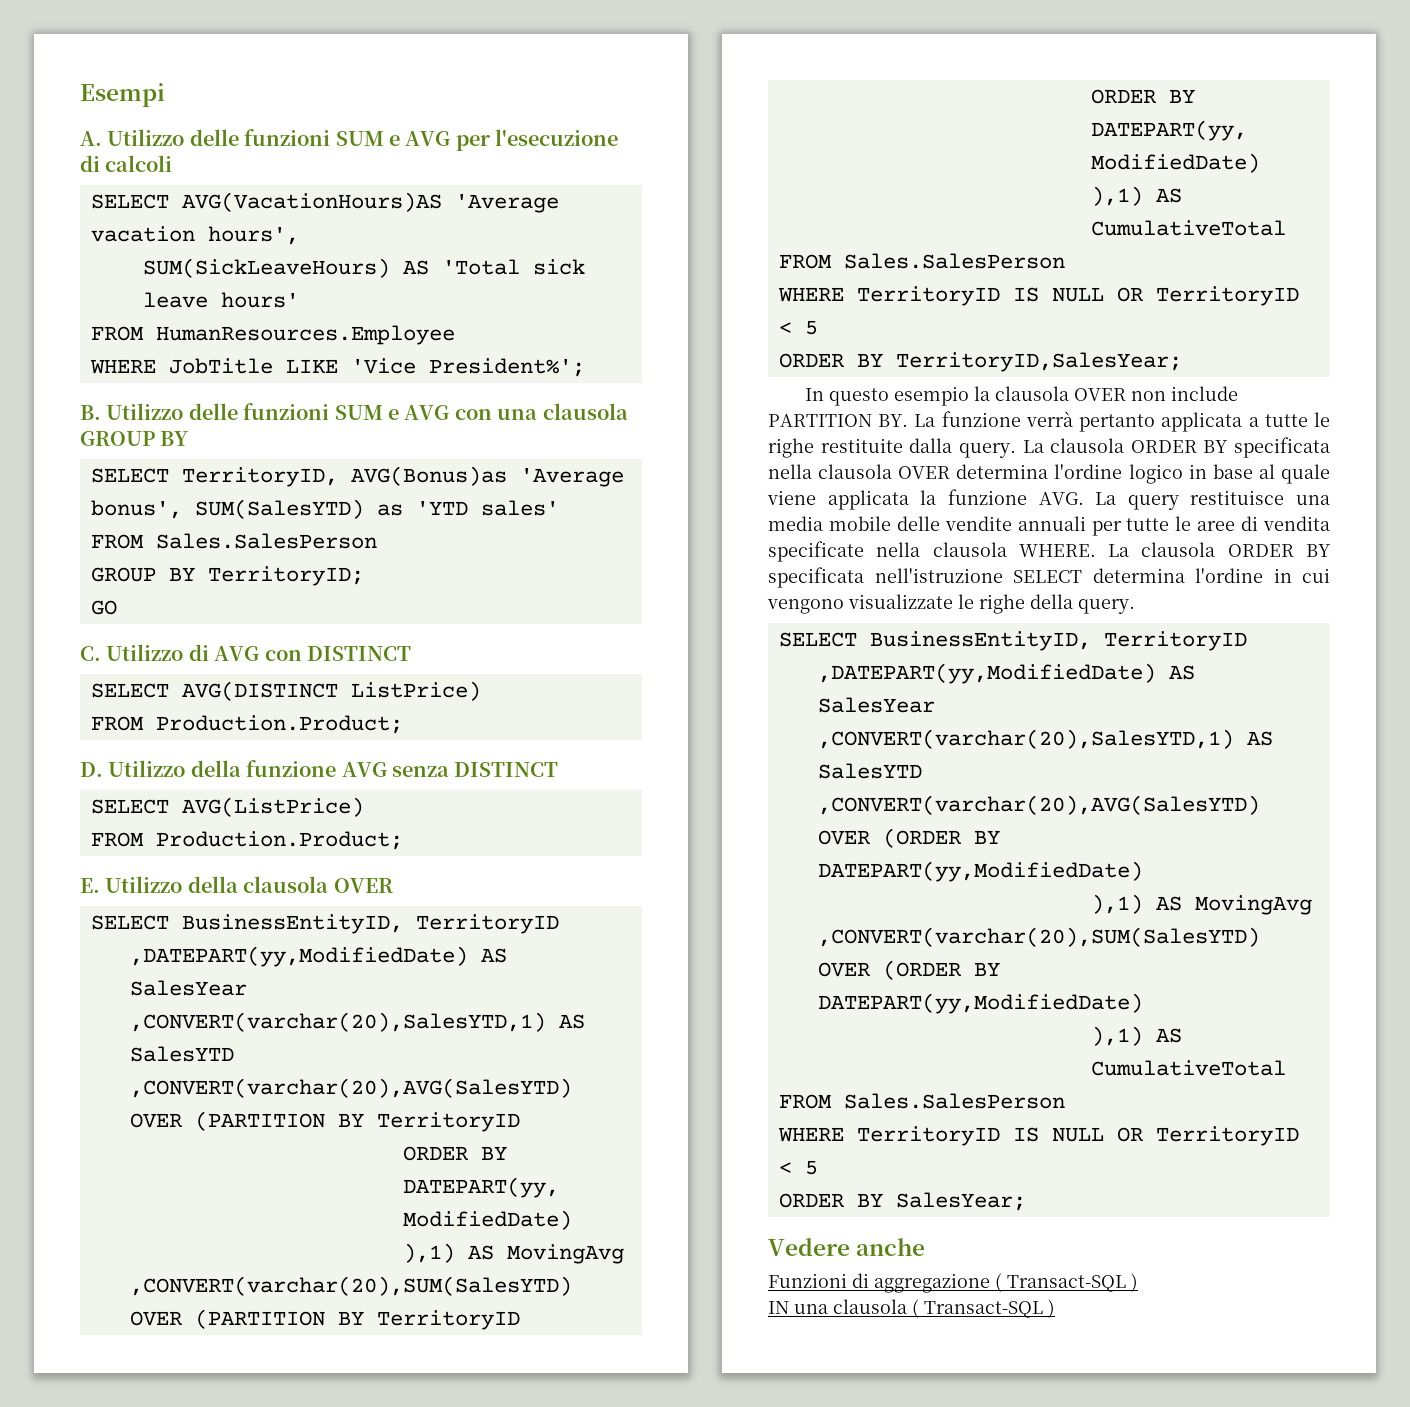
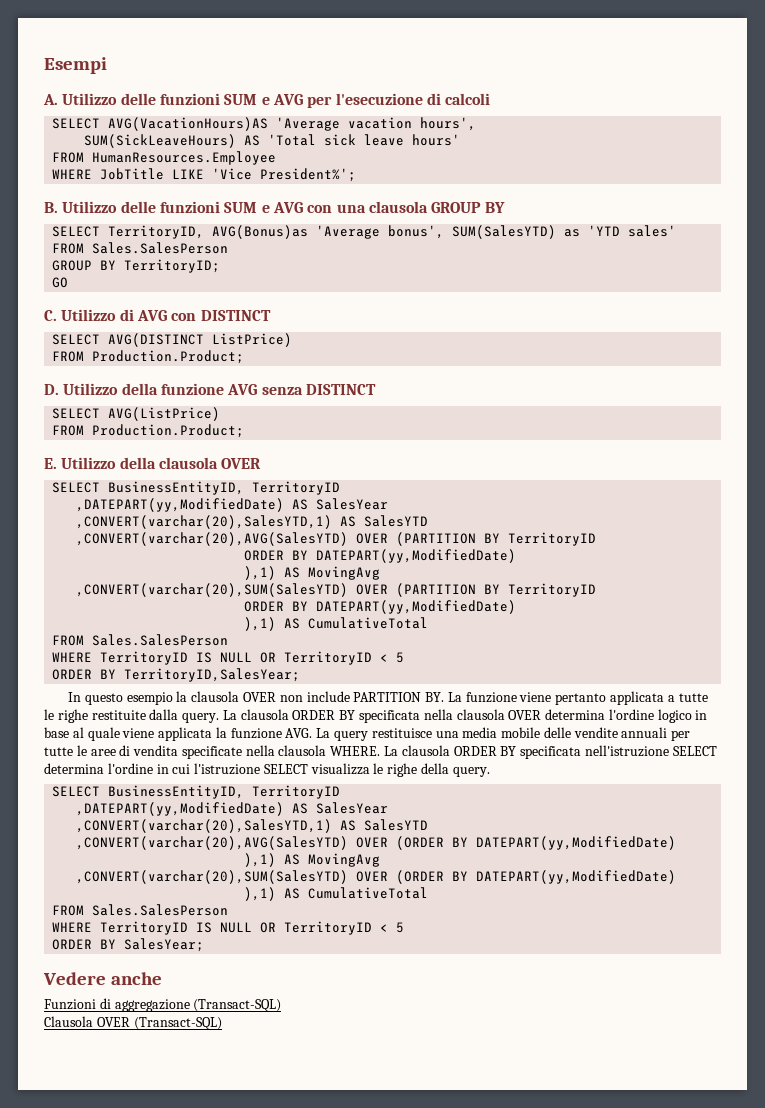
- In questo esempio la clausola OVER non include PARTITION BY. La funzione verrà pertanto applicata a tutte le righe restituite dalla query.
+ In questo esempio la clausola OVER non include PARTITION BY. La funzione viene pertanto applicata a tutte le righe restituite dalla query.
- La clausola ORDER BY specificata nell'istruzione SELECT determina l'ordine in cui vengono visualizzate le righe della query.
+ La clausola ORDER BY specificata nell'istruzione SELECT determina l'ordine in cui l'istruzione SELECT visualizza le righe della query.
- Funzioni di aggregazione ( Transact-SQL )
- IN una clausola ( Transact-SQL )
+ Funzioni di aggregazione (Transact-SQL)
+ Clausola OVER (Transact-SQL)

